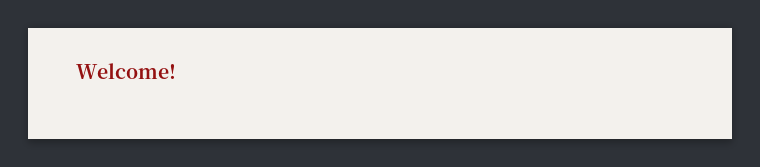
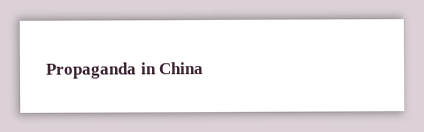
- Welcome!
+ Propaganda in China

